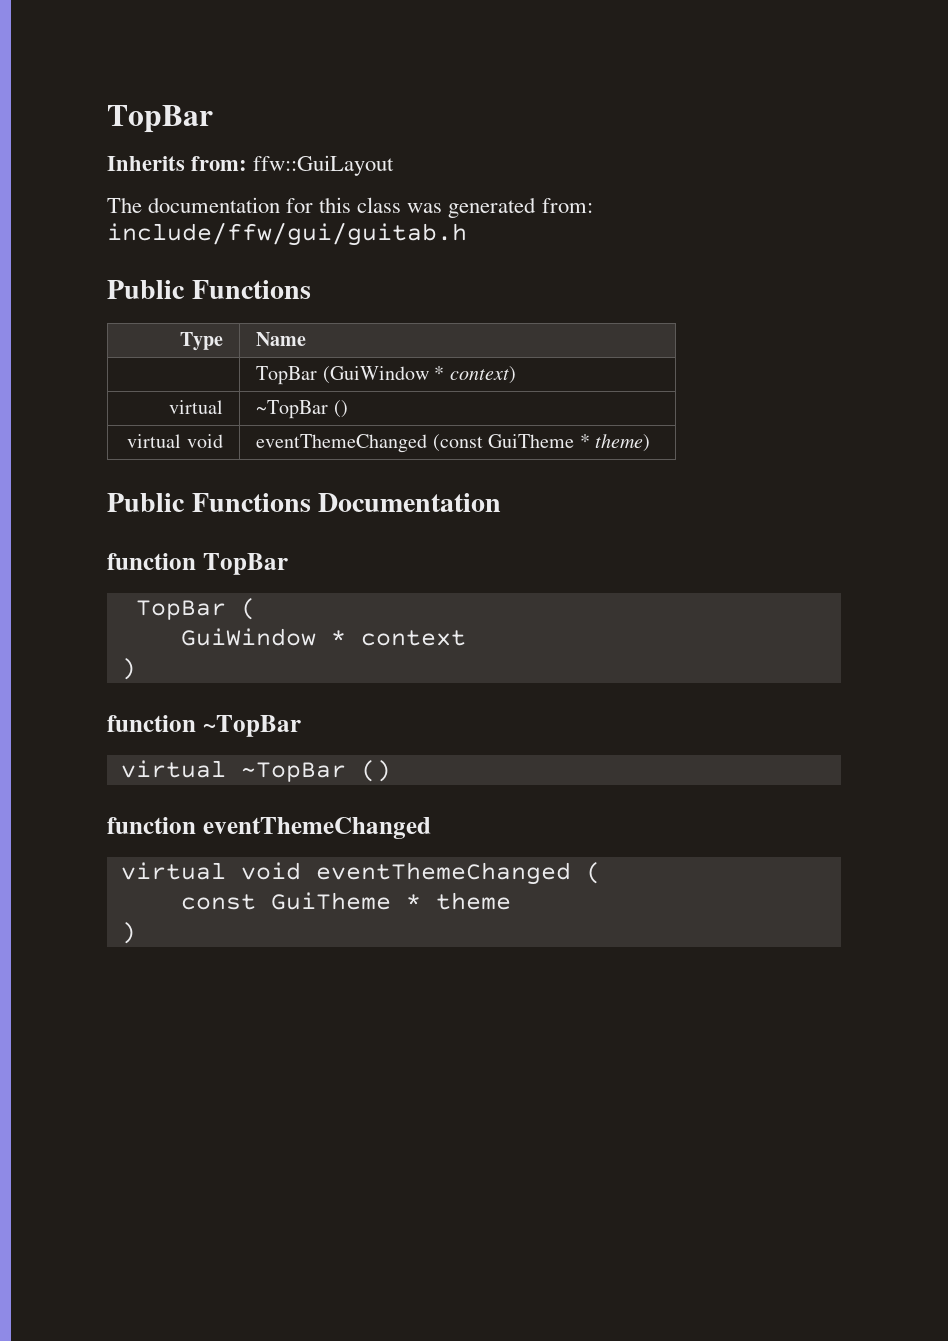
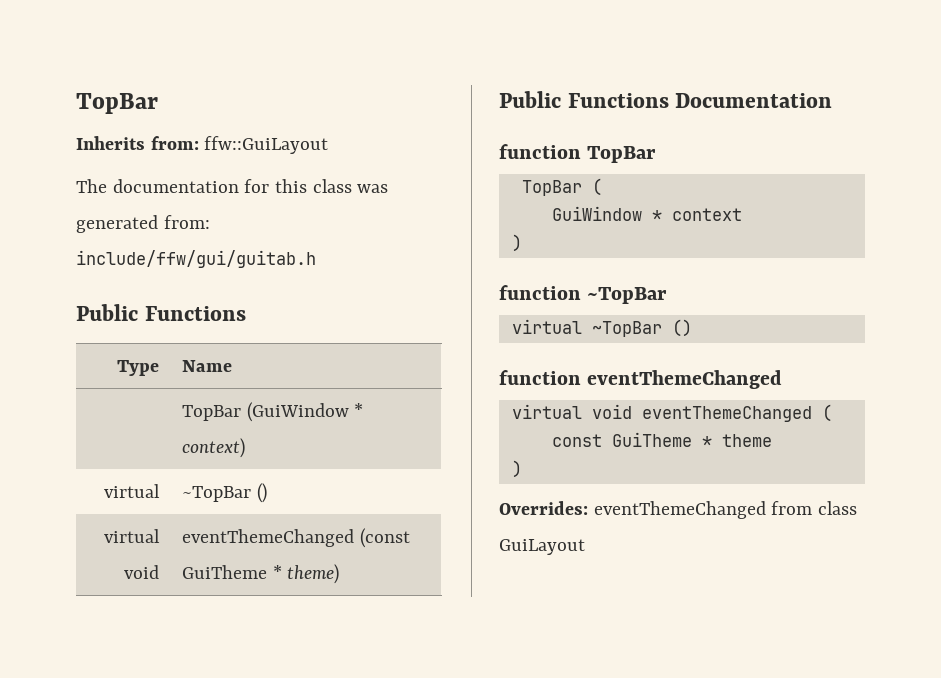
+ Overrides: eventThemeChanged from class GuiLayout

